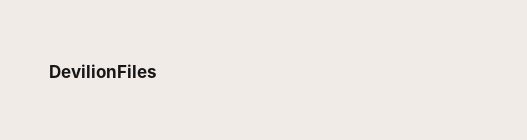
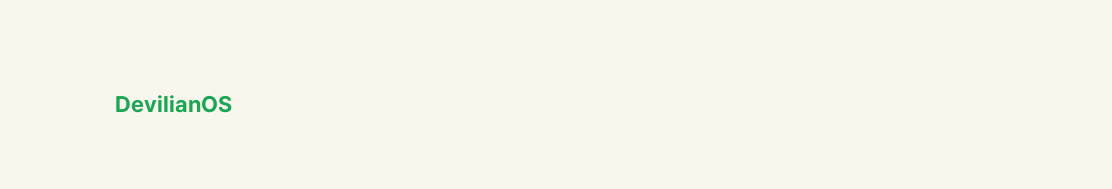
- DevilionFiles
+ DevilianOS

